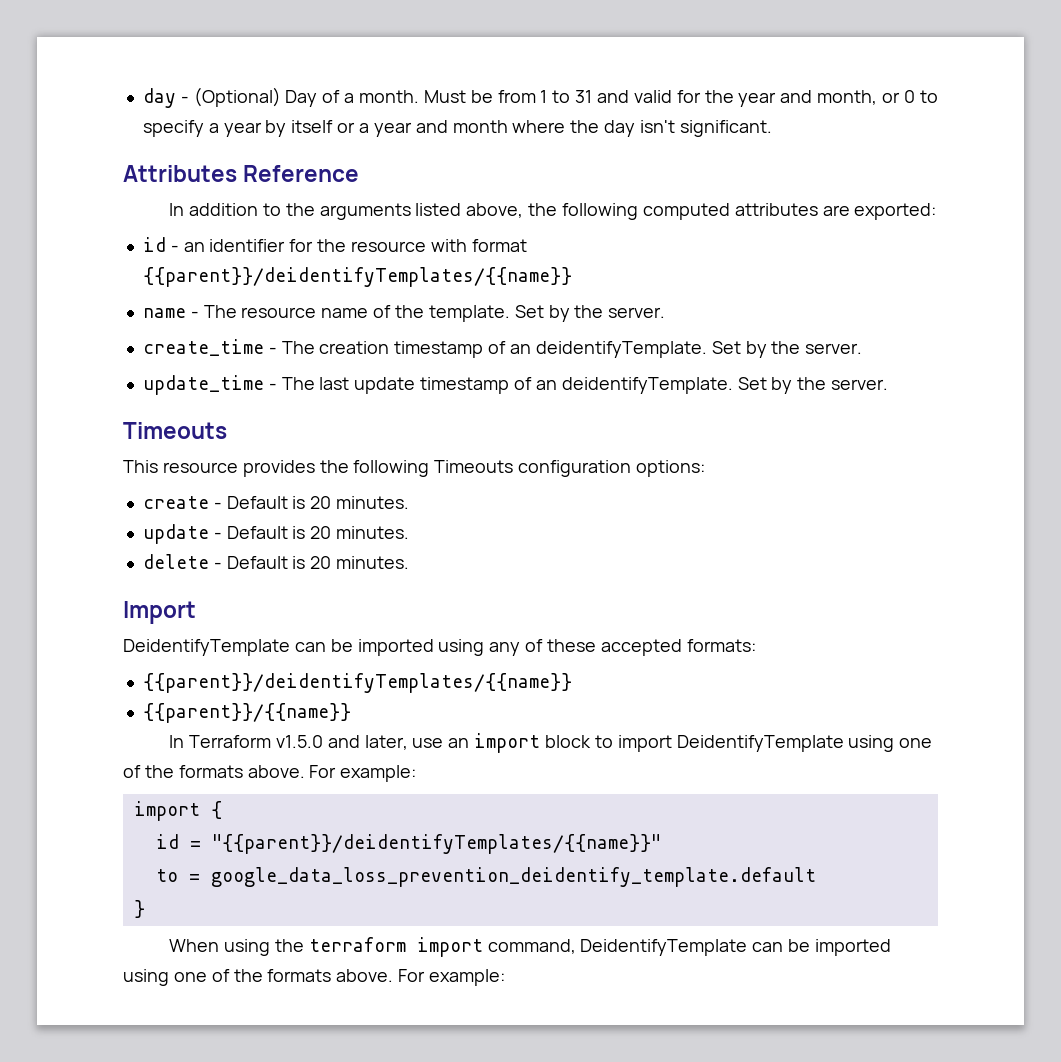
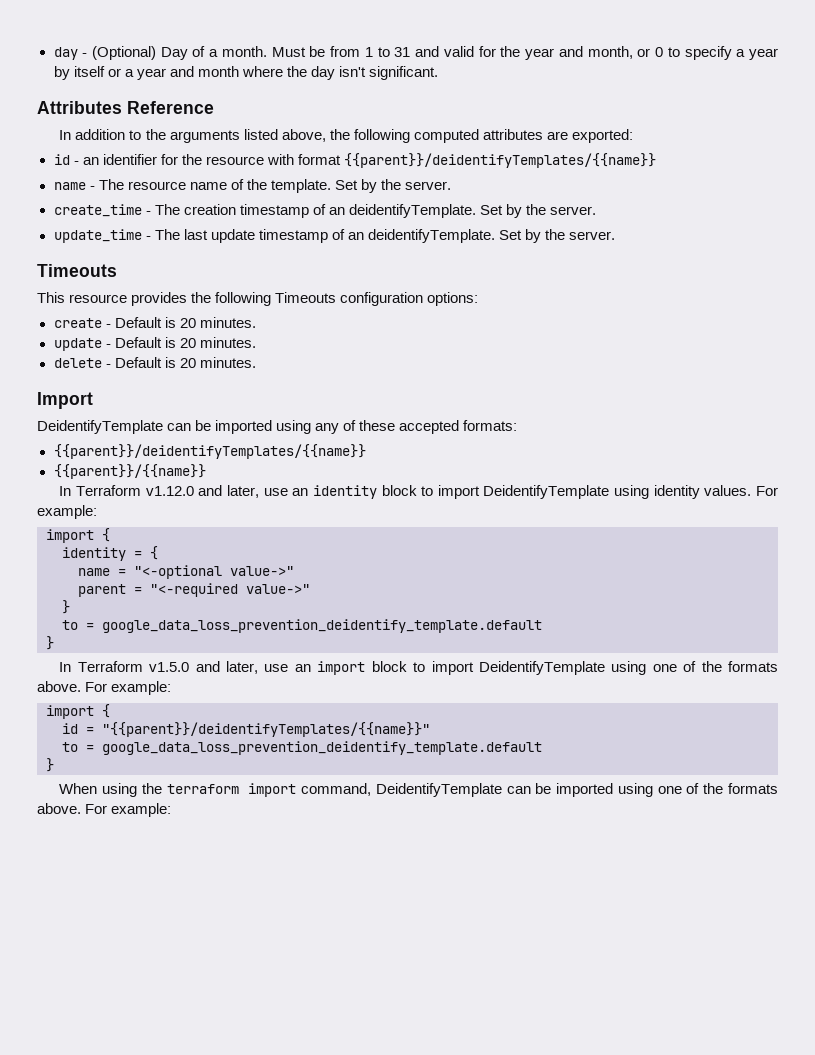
+ In Terraform v1.12.0 and later, use an identity block to import DeidentifyTemplate using identity values. For example:
+ import {
+ identity = {
+ name = "<-optional value->"
+ parent = "<-required value->"
+ }
+ to = google_data_loss_prevention_deidentify_template.default
+ }

